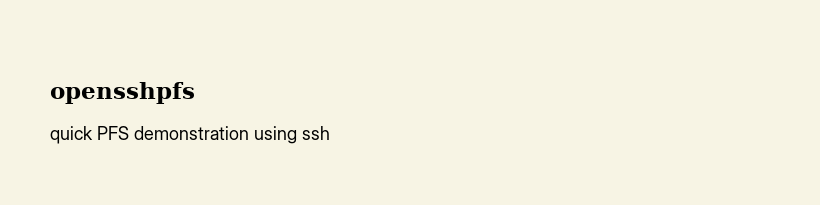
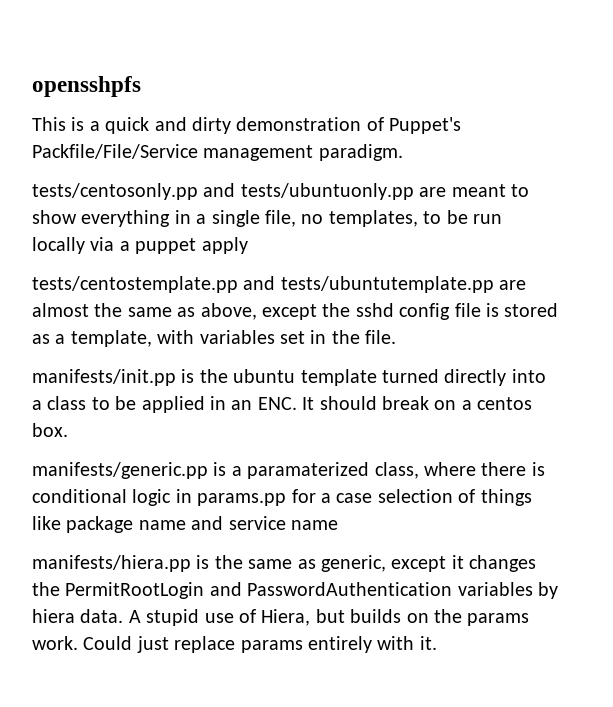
- quick PFS demonstration using ssh
+ This is a quick and dirty demonstration of Puppet's Packfile/File/Service management paradigm.
+ tests/centosonly.pp and tests/ubuntuonly.pp are meant to show everything in a single file, no templates, to be run locally via a puppet apply
+ tests/centostemplate.pp and tests/ubuntutemplate.pp are almost the same as above, except the sshd config file is stored as a template, with variables set in the file.
+ manifests/init.pp is the ubuntu template turned directly into a class to be applied in an ENC. It should break on a centos box.
+ manifests/generic.pp is a paramaterized class, where there is conditional logic in params.pp for a case selection of things like package name and service name
+ manifests/hiera.pp is the same as generic, except it changes the PermitRootLogin and PasswordAuthentication variables by hiera data. A stupid use of Hiera, but builds on the params work. Could just replace params entirely with it.

